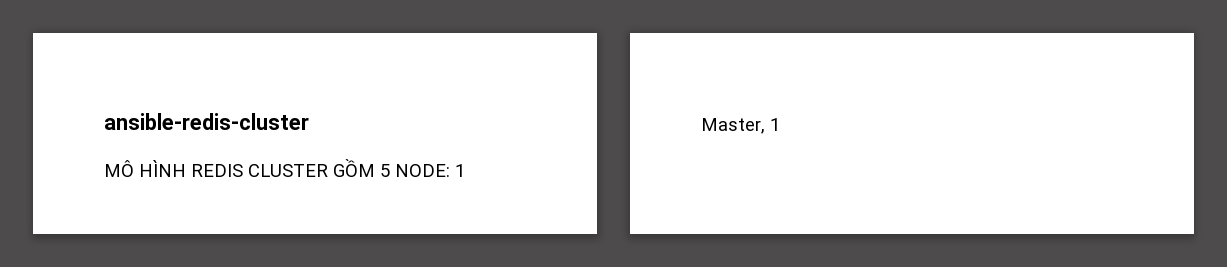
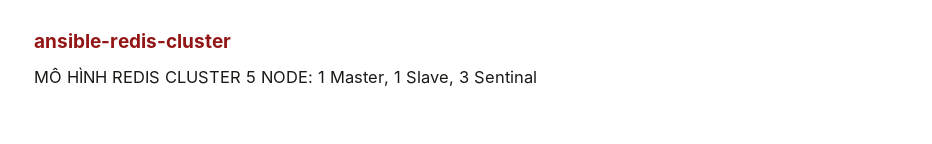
- MÔ HÌNH REDIS CLUSTER GỒM 5 NODE: 1 Master, 1
+ MÔ HÌNH REDIS CLUSTER 5 NODE: 1 Master, 1 Slave, 3 Sentinal

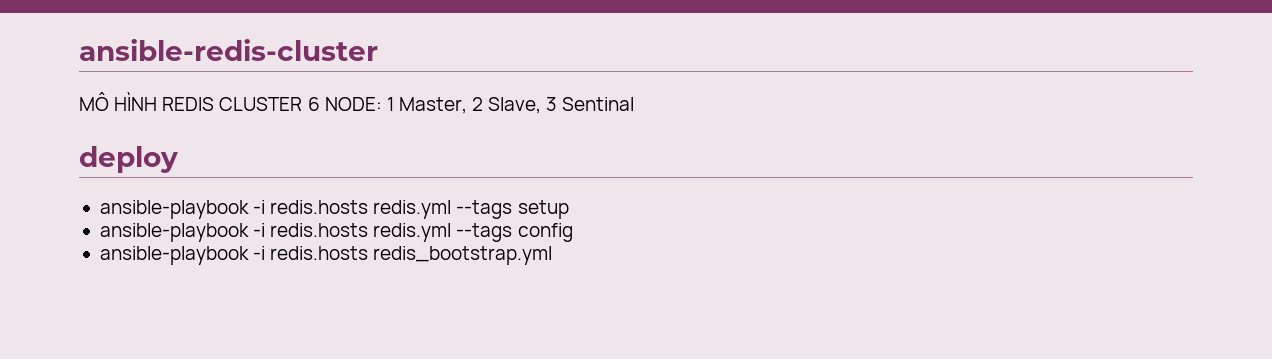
- MÔ HÌNH REDIS CLUSTER 5 NODE: 1 Master, 1 Slave, 3 Sentinal
+ MÔ HÌNH REDIS CLUSTER 6 NODE: 1 Master, 2 Slave, 3 Sentinal
+ deploy
+ ansible-playbook -i redis.hosts redis.yml --tags setup
+ ansible-playbook -i redis.hosts redis.yml --tags config
+ ansible-playbook -i redis.hosts redis_bootstrap.yml

